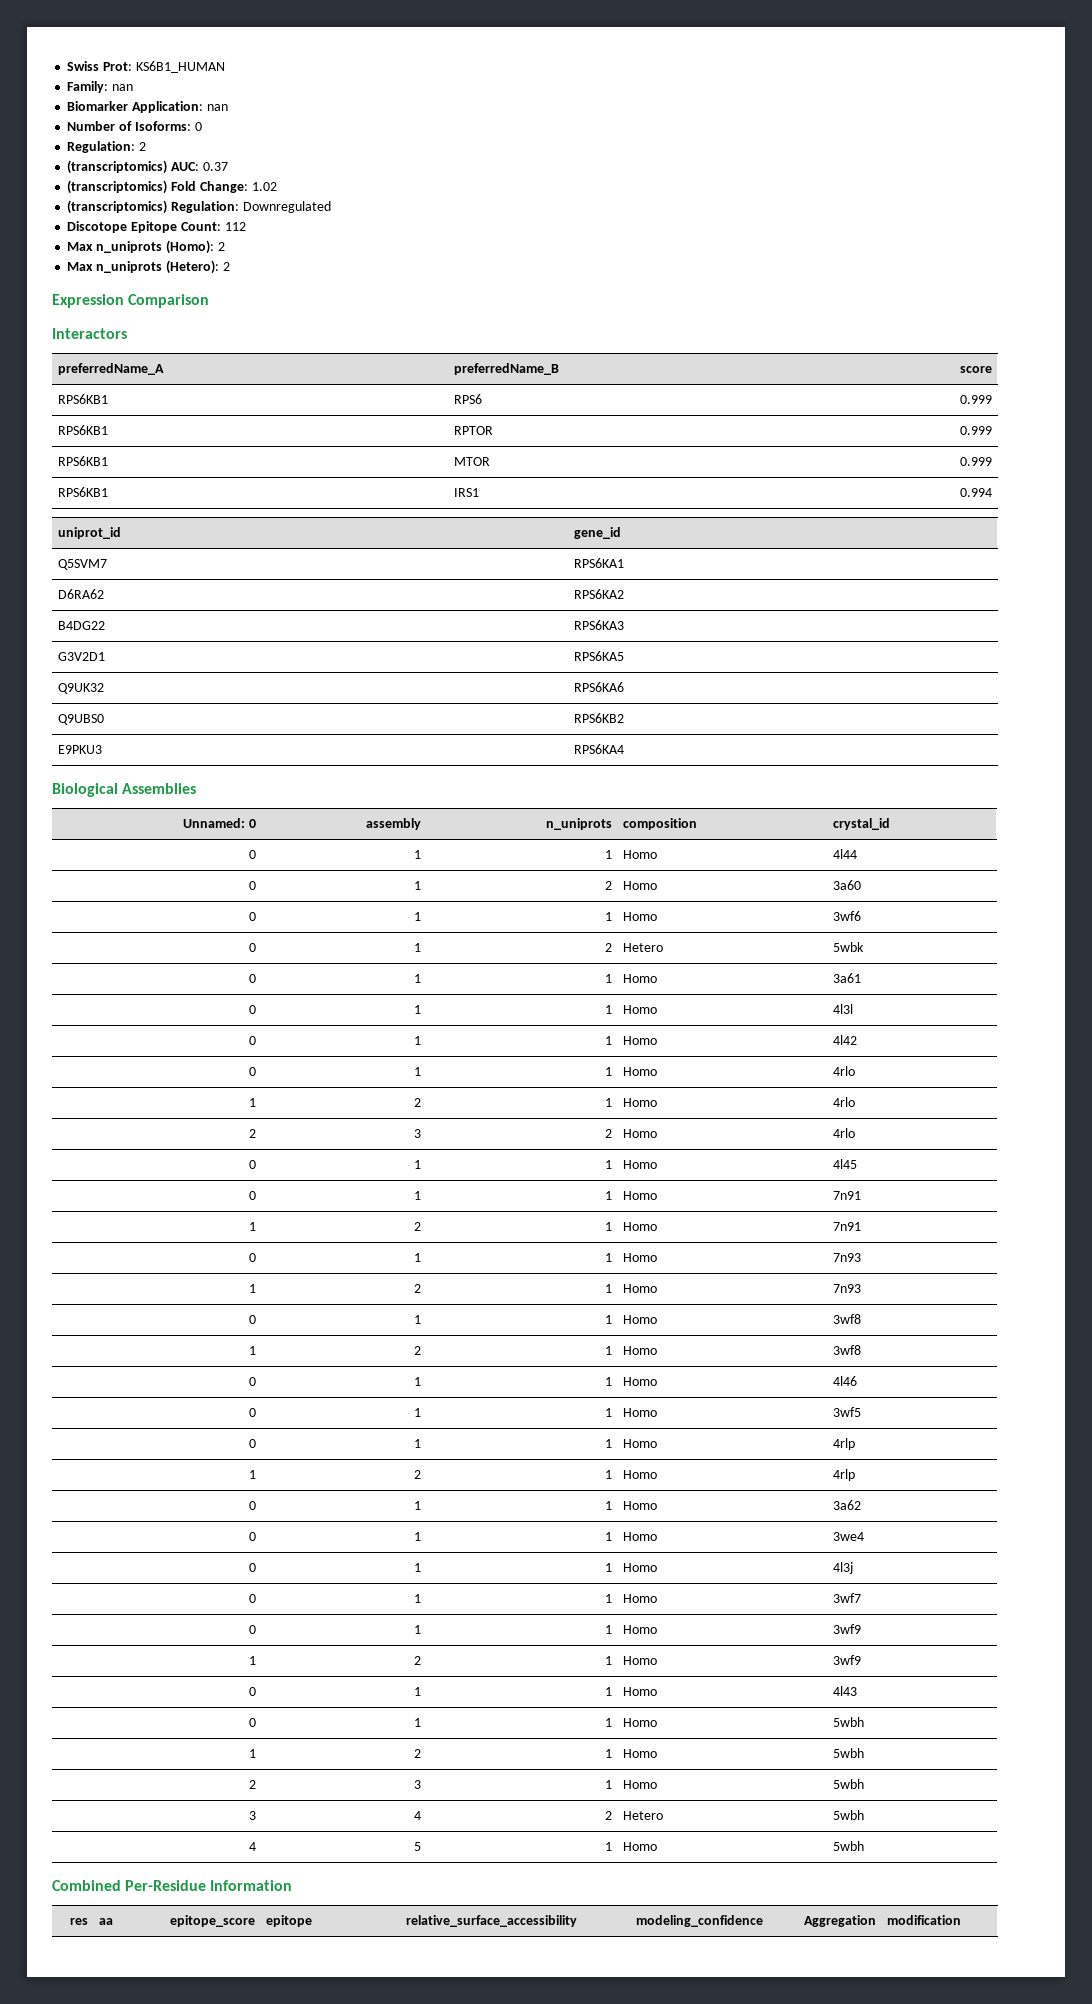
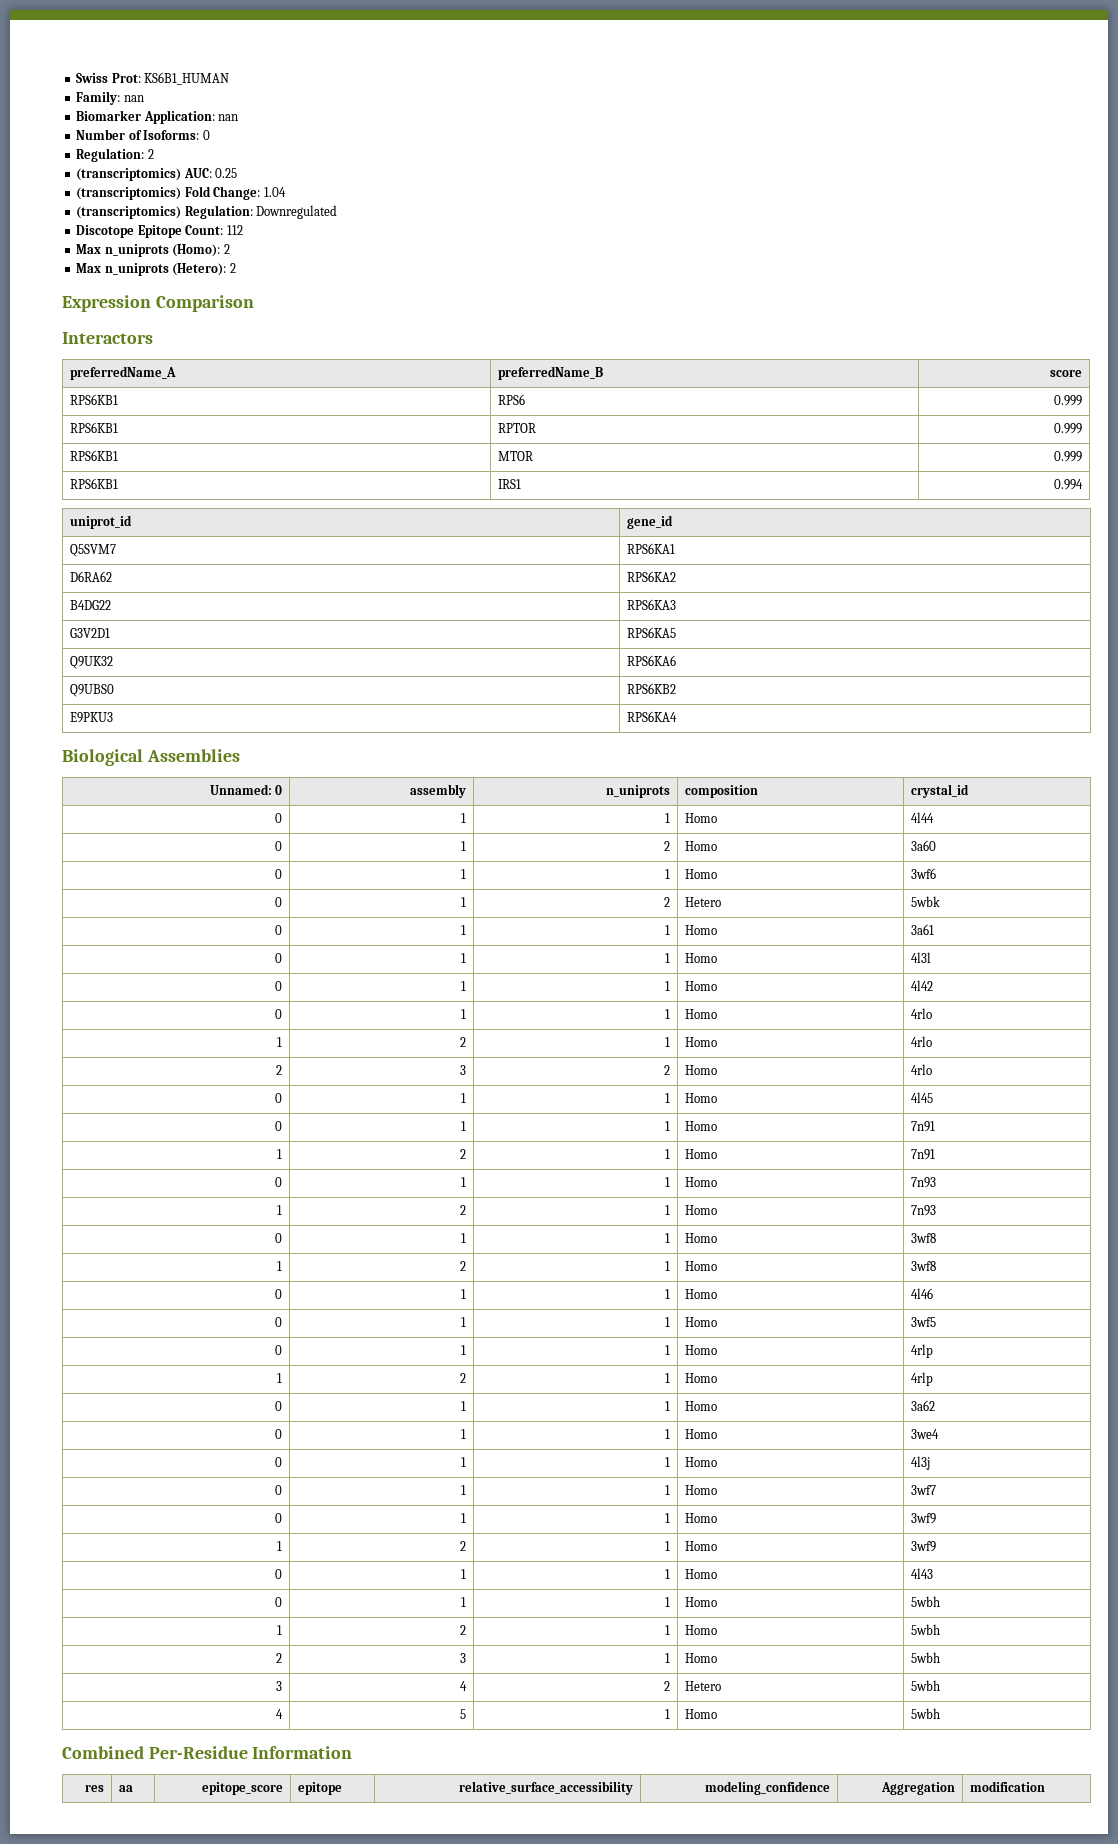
- (transcriptomics) AUC: 0.37
+ (transcriptomics) AUC: 0.25
- (transcriptomics) Fold Change: 1.02
+ (transcriptomics) Fold Change: 1.04

